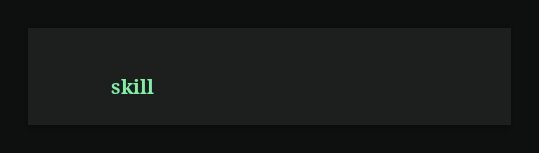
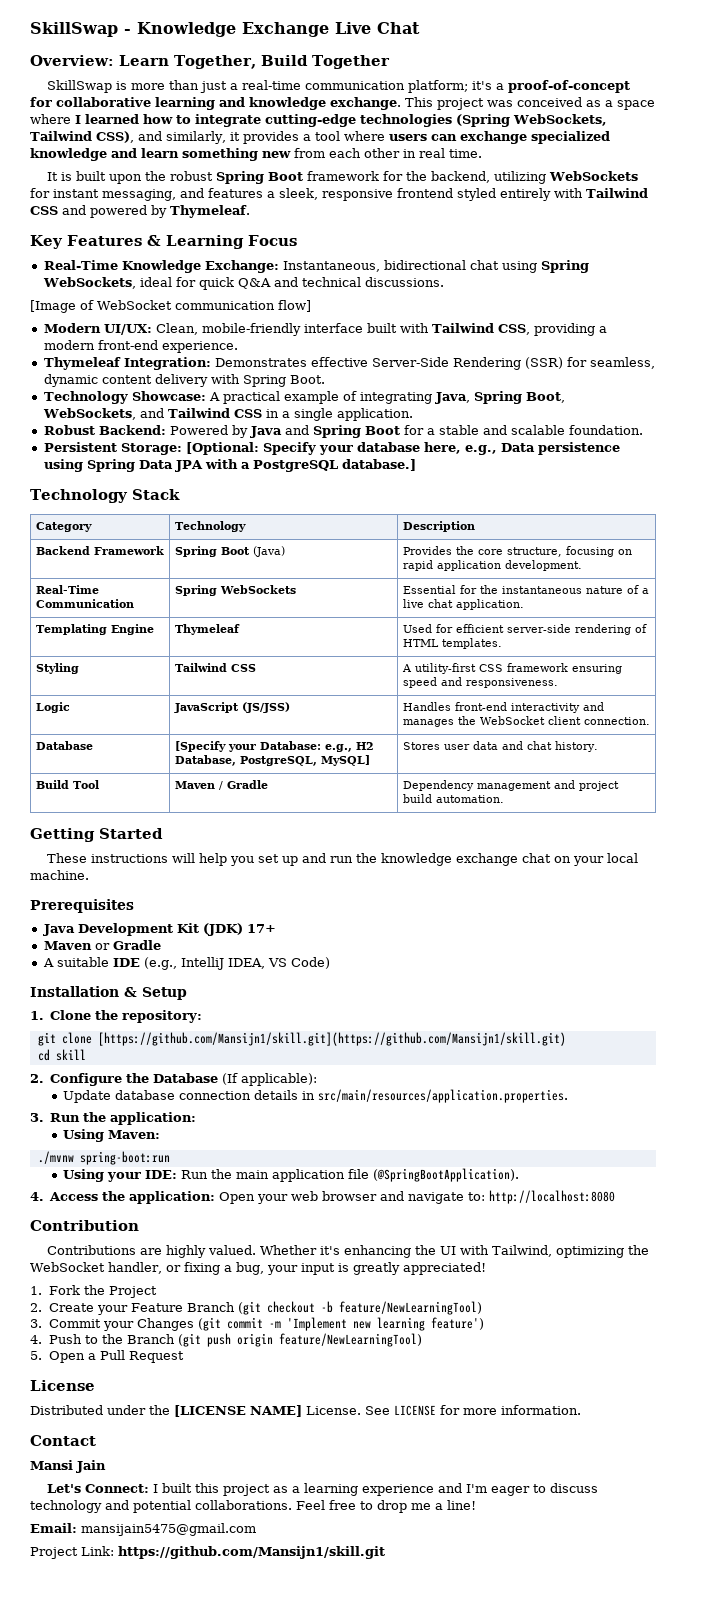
- skill
+ SkillSwap - Knowledge Exchange Live Chat
+ Overview: Learn Together, Build Together
+ SkillSwap is more than just a real-time communication platform; it's a proof-of-concept for collaborative learning and knowledge exchange. This project was conceived as a space where I learned how to integrate cutting-edge technologies (Spring WebSockets, Tailwind CSS), and similarly, it provides a tool where users can exchange specialized knowledge and learn something new from each other in real time.
+ It is built upon the robust Spring Boot framework for the backend, utilizing WebSockets for instant messaging, and features a sleek, responsive frontend styled entirely with Tailwind CSS and powered by Thymeleaf.
+ Key Features & Learning Focus
+ Real-Time Knowledge Exchange: Instantaneous, bidirectional chat using Spring WebSockets, ideal for quick Q&A and technical discussions.
+ [Image of WebSocket communication flow]
+ Modern UI/UX: Clean, mobile-friendly interface built with Tailwind CSS, providing a modern front-end experience.
+ Thymeleaf Integration: Demonstrates effective Server-Side Rendering (SSR) for seamless, dynamic content delivery with Spring Boot.
+ Technology Showcase: A practical example of integrating Java, Spring Boot, WebSockets, and Tailwind CSS in a single application.
+ Robust Backend: Powered by Java and Spring Boot for a stable and scalable foundation.
+ Persistent Storage: [Optional: Specify your database here, e.g., Data persistence using Spring Data JPA with a PostgreSQL database.]
+ Technology Stack
+ Category | Technology | Description
+ Backend Framework | Spring Boot (Java) | Provides the core structure, focusing on rapid application development.
+ Real-Time Communication | Spring WebSockets | Essential for the instantaneous nature of a live chat application.
+ Templating Engine | Thymeleaf | Used for efficient server-side rendering of HTML templates.
+ Styling | Tailwind CSS | A utility-first CSS framework ensuring speed and responsiveness.
+ Logic | JavaScript (JS/JSS) | Handles front-end interactivity and manages the WebSocket client connection.
+ Database | [Specify your Database: e.g., H2 Database, PostgreSQL, MySQL] | Stores user data and chat history.
+ Build Tool | Maven / Gradle | Dependency management and project build automation.
+ Getting Started
+ These instructions will help you set up and run the knowledge exchange chat on your local machine.
+ Prerequisites
+ Java Development Kit (JDK) 17+
+ Maven or Gradle
+ A suitable IDE (e.g., IntelliJ IDEA, VS Code)
+ Installation & Setup
+ 1. Clone the repository:
+ git clone [https://github.com/Mansijn1/skill.git](https://github.com/Mansijn1/skill.git)
+ cd skill
+ 2. Configure the Database (If applicable):
+ Update database connection details in src/main/resources/application.properties.
+ 3. Run the application:
+ Using Maven:
+ ./mvnw spring-boot:run
+ Using your IDE: Run the main application file (@SpringBootApplication).
+ 4. Access the application: Open your web browser and navigate to: http://localhost:8080
+ Contribution
+ Contributions are highly valued. Whether it's enhancing the UI with Tailwind, optimizing the WebSocket handler, or fixing a bug, your input is greatly appreciated!
+ 1. Fork the Project
+ 2. Create your Feature Branch (git checkout -b feature/NewLearningTool)
+ 3. Commit your Changes (git commit -m 'Implement new learning feature')
+ 4. Push to the Branch (git push origin feature/NewLearningTool)
+ 5. Open a Pull Request
+ License
+ Distributed under the [LICENSE NAME] License. See LICENSE for more information.
+ Contact
+ Mansi Jain
+ Let's Connect: I built this project as a learning experience and I'm eager to discuss technology and potential collaborations. Feel free to drop me a line!
+ Email: mansijain5475@gmail.com
+ Project Link: https://github.com/Mansijn1/skill.git

